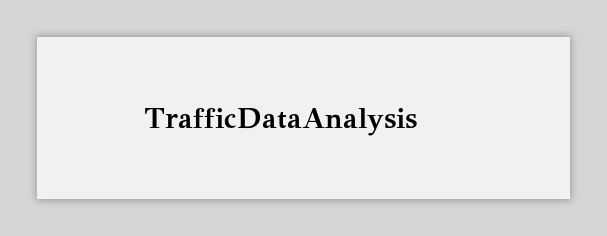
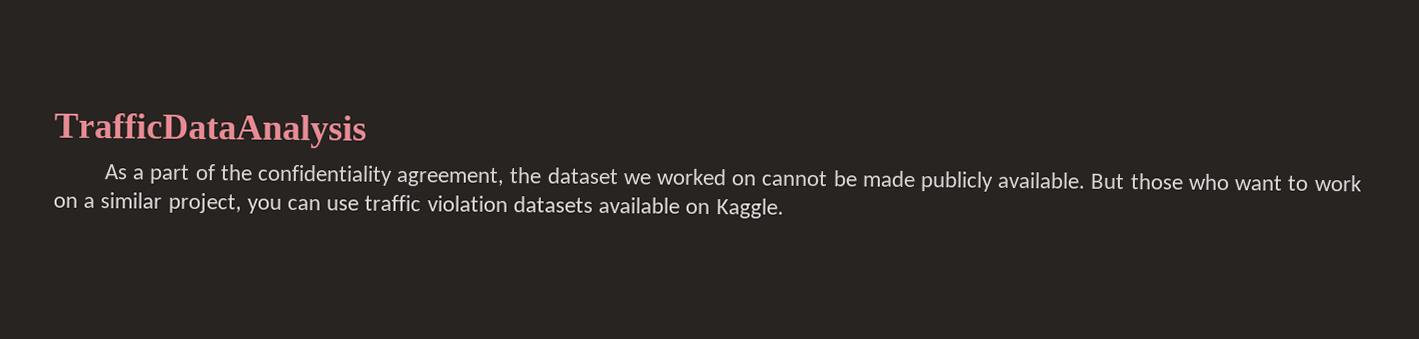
+ As a part of the confidentiality agreement, the dataset we worked on cannot be made publicly available. But those who want to work on a similar project, you can use traffic violation datasets available on Kaggle.

